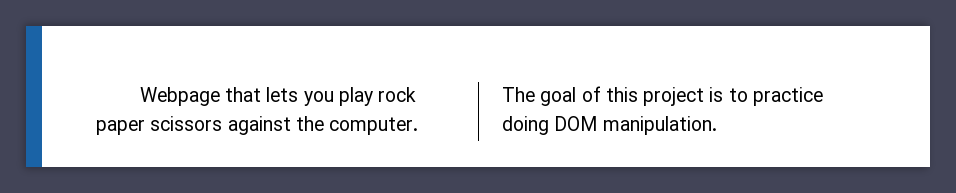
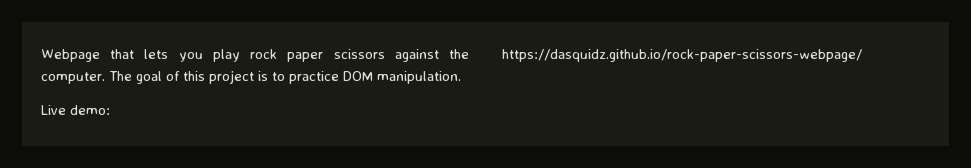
- The goal of this project is to practice doing DOM manipulation.
+ The goal of this project is to practice DOM manipulation.
+ Live demo: https://dasquidz.github.io/rock-paper-scissors-webpage/

